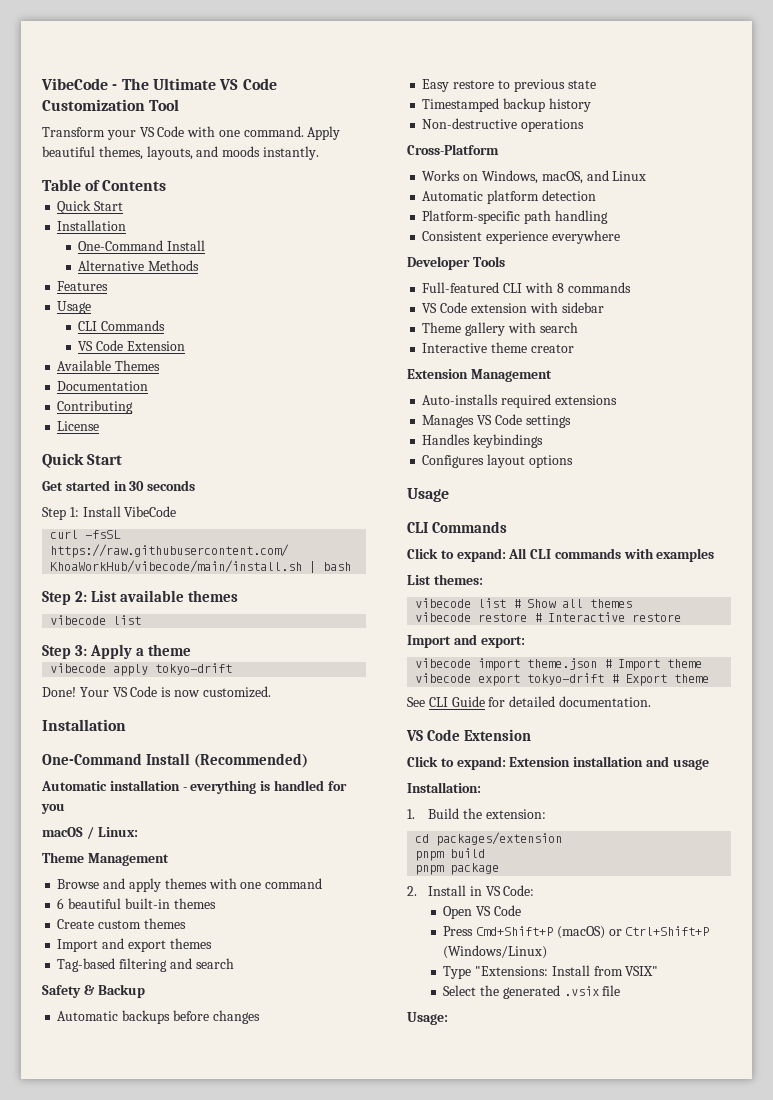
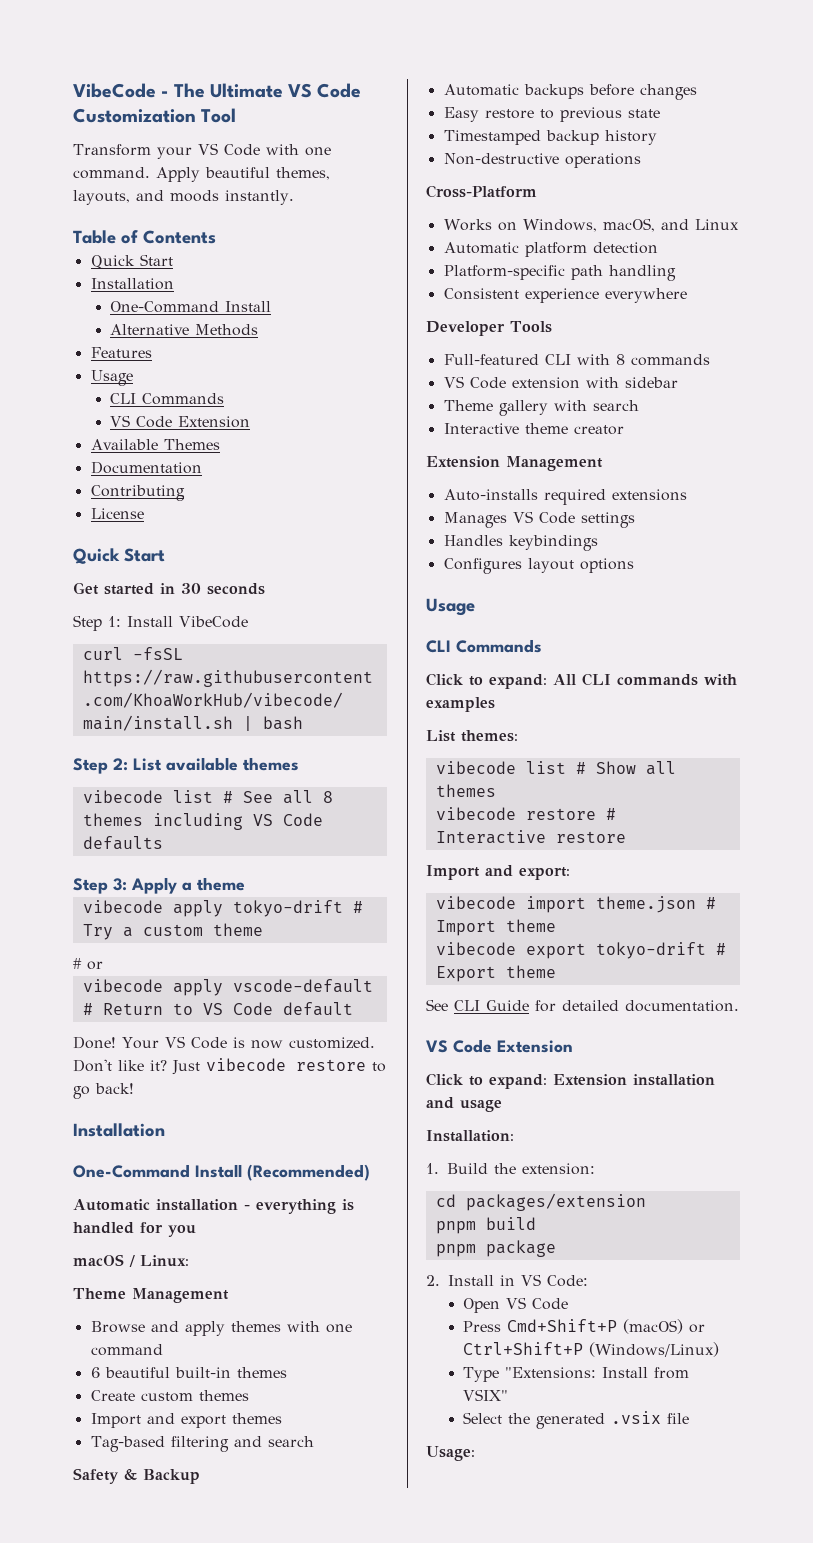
  Step 2: List available themes
- vibecode list
+ vibecode list # See all 8 themes including VS Code defaults
- vibecode apply tokyo-drift
+ vibecode apply tokyo-drift # Try a custom theme
+ # or
+ vibecode apply vscode-default # Return to VS Code default
+ Don't like it? Just vibecode restore to go back!

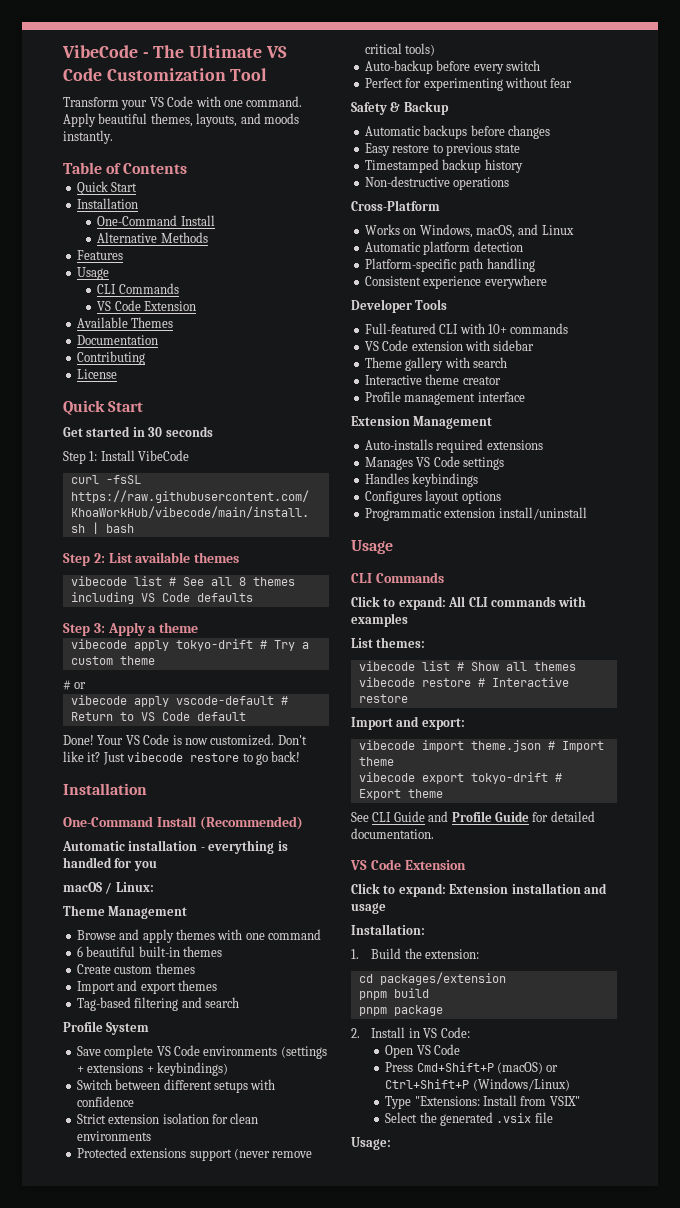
+ Profile System
+ Save complete VS Code environments (settings + extensions + keybindings)
+ Switch between different setups with confidence
+ Strict extension isolation for clean environments
+ Protected extensions support (never remove critical tools)
+ Auto-backup before every switch
+ Perfect for experimenting without fear
- Full-featured CLI with 8 commands
+ Full-featured CLI with 10+ commands
+ Profile management interface
+ Programmatic extension install/uninstall
- See CLI Guide for detailed documentation.
+ See CLI Guide and Profile Guide for detailed documentation.

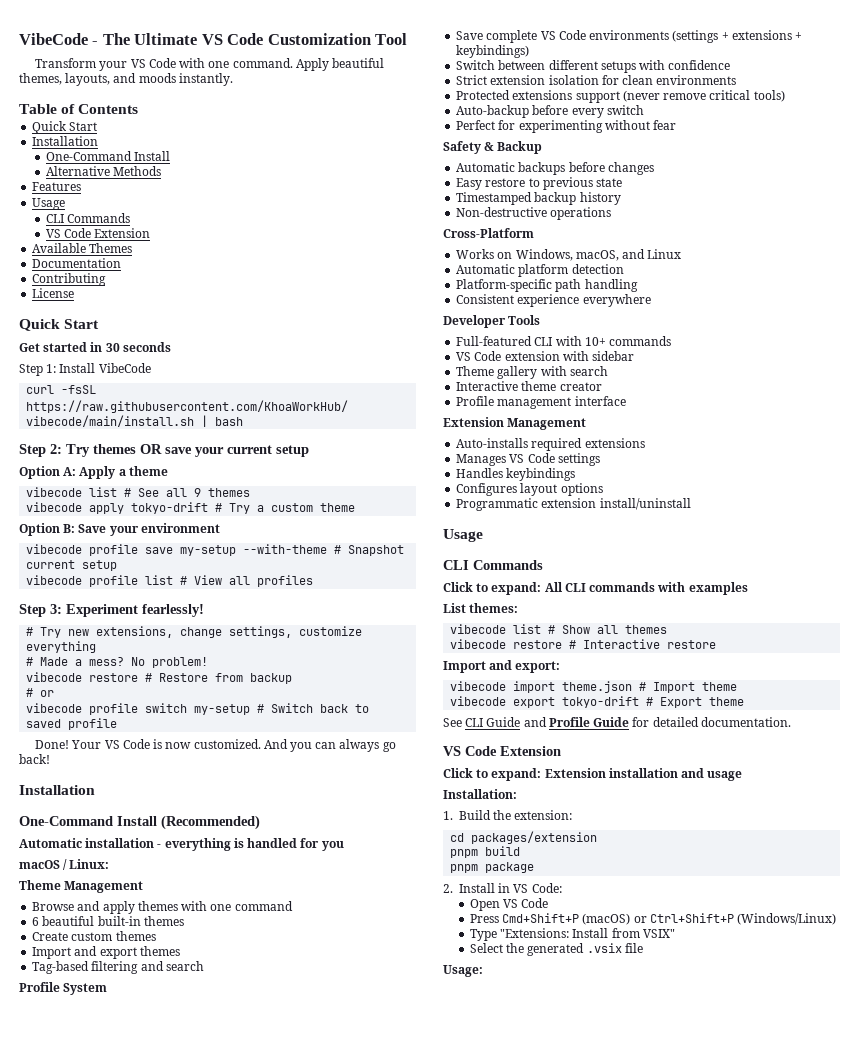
- Step 2: List available themes
+ Step 2: Try themes OR save your current setup
+ Option A: Apply a theme
- vibecode list # See all 8 themes including VS Code defaults
- Step 3: Apply a theme
+ vibecode list # See all 9 themes
+ Option B: Save your environment
+ vibecode profile save my-setup --with-theme # Snapshot current setup
+ vibecode profile list # View all profiles
+ Step 3: Experiment fearlessly!
+ # Try new extensions, change settings, customize everything
+ # Made a mess? No problem!
+ vibecode restore # Restore from backup
  # or
- vibecode apply vscode-default # Return to VS Code default
+ vibecode profile switch my-setup # Switch back to saved profile
- Don't like it? Just vibecode restore to go back!
+ And you can always go back!

